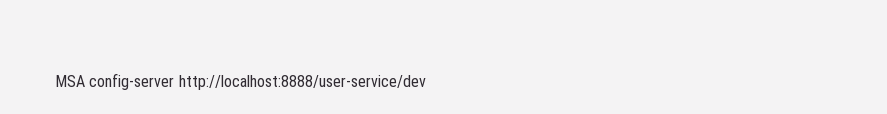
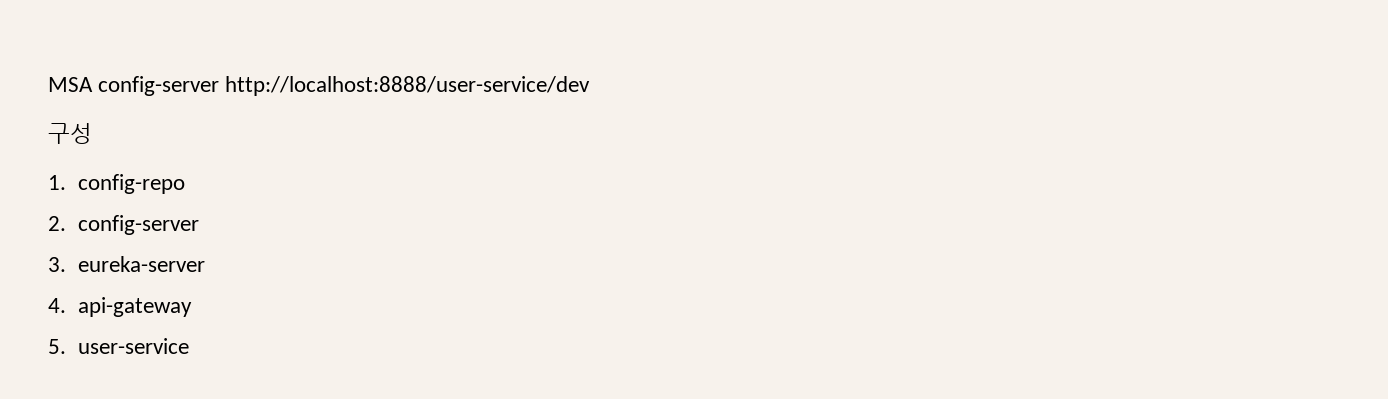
+ 구성
+ 1. config-repo
+ 2. config-server
+ 3. eureka-server
+ 4. api-gateway
+ 5. user-service

